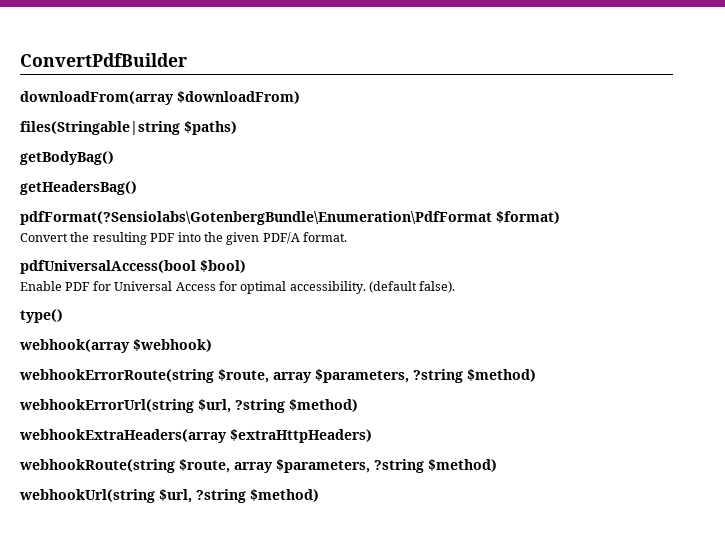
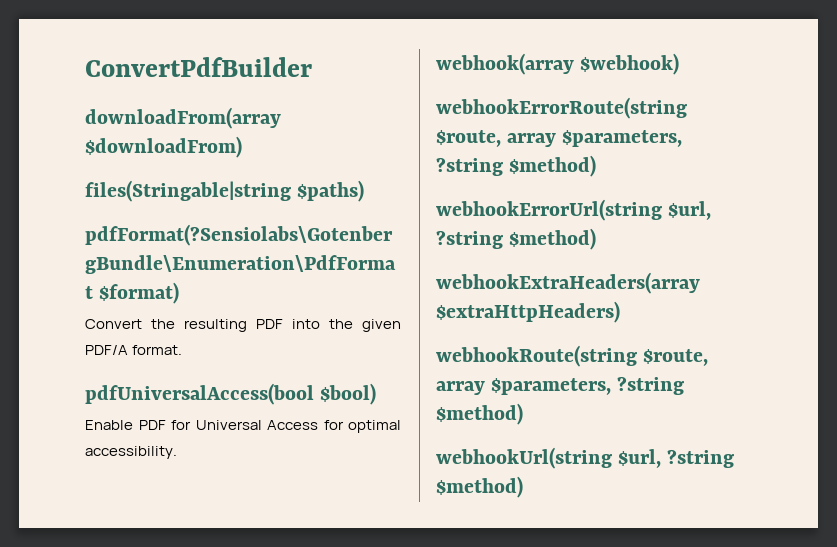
- getBodyBag()
- getHeadersBag()
- (default false).
- type()

